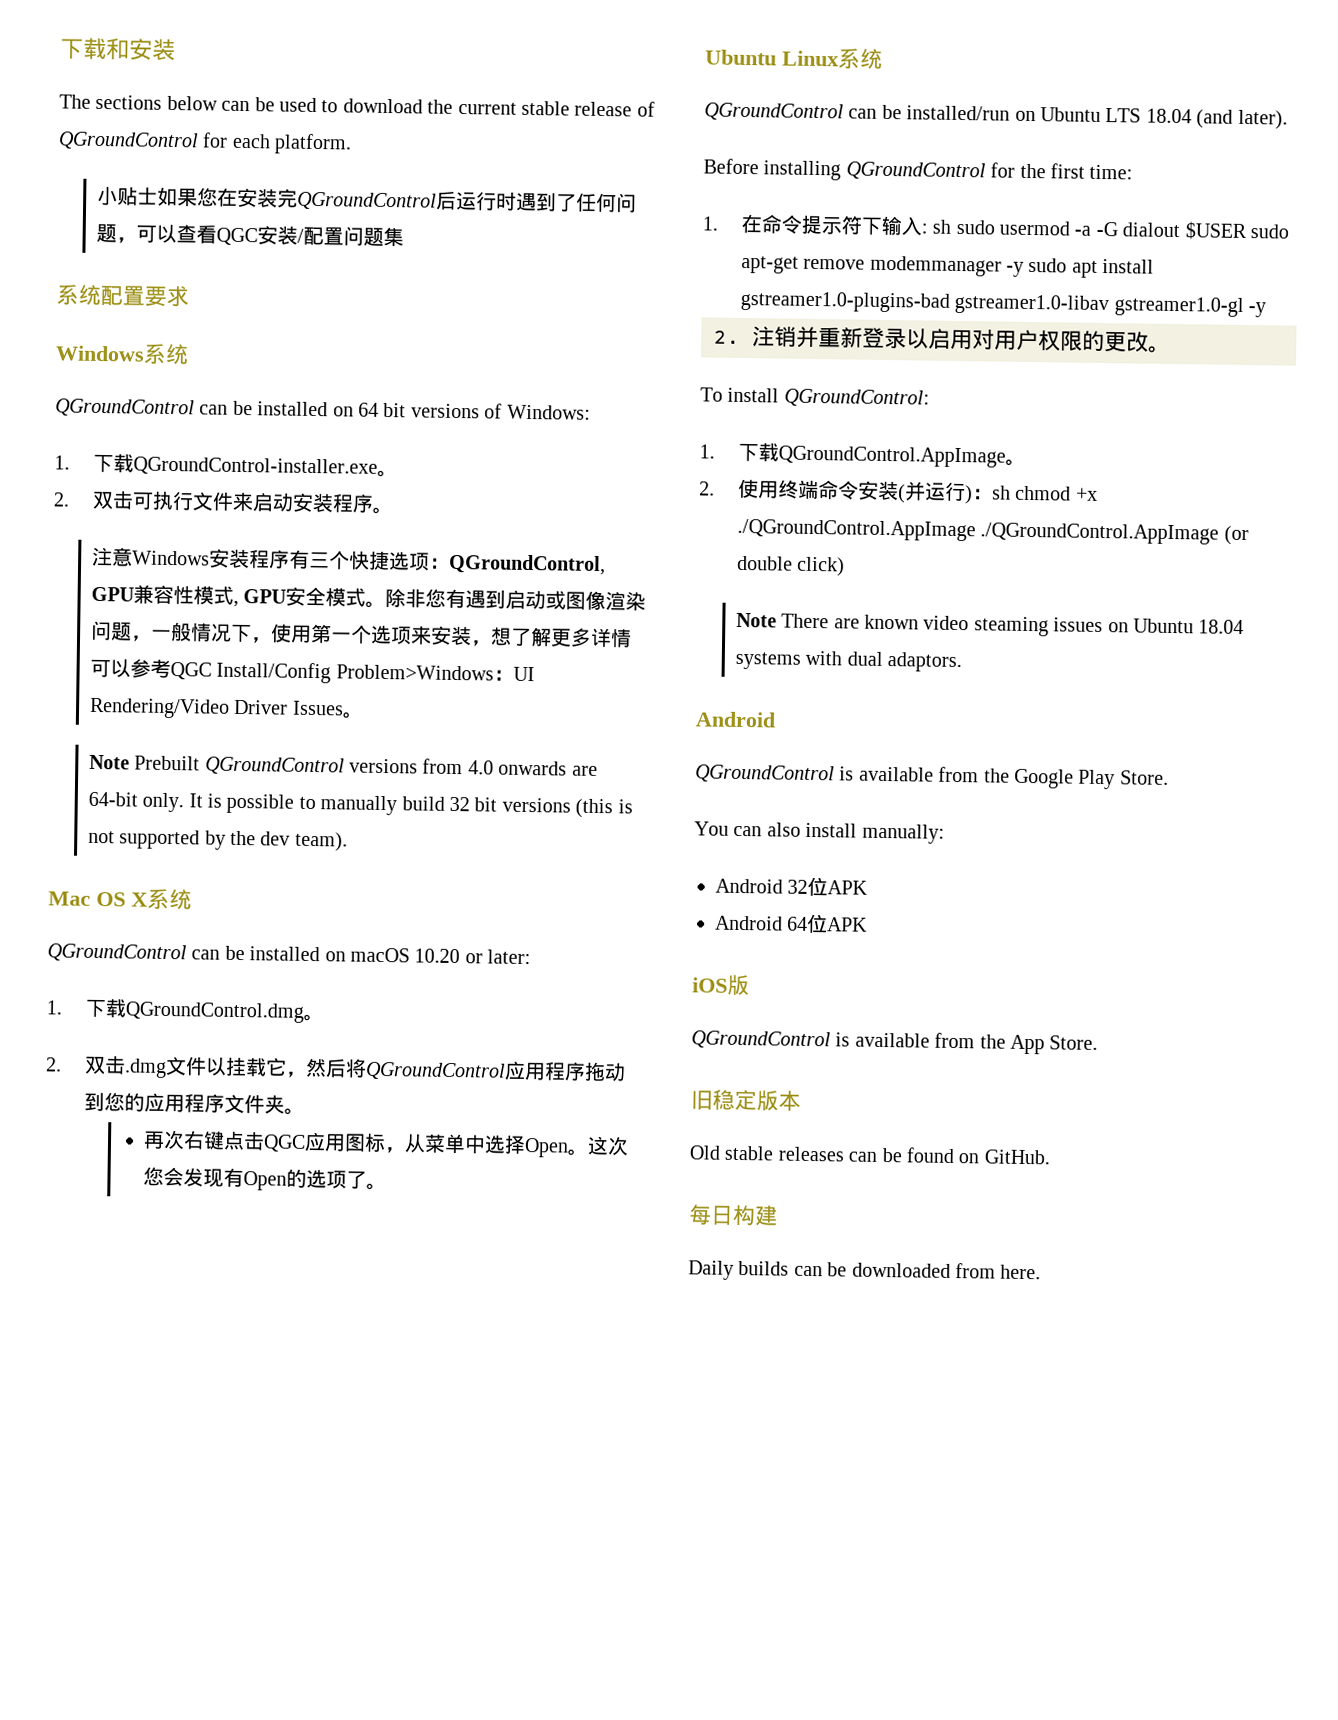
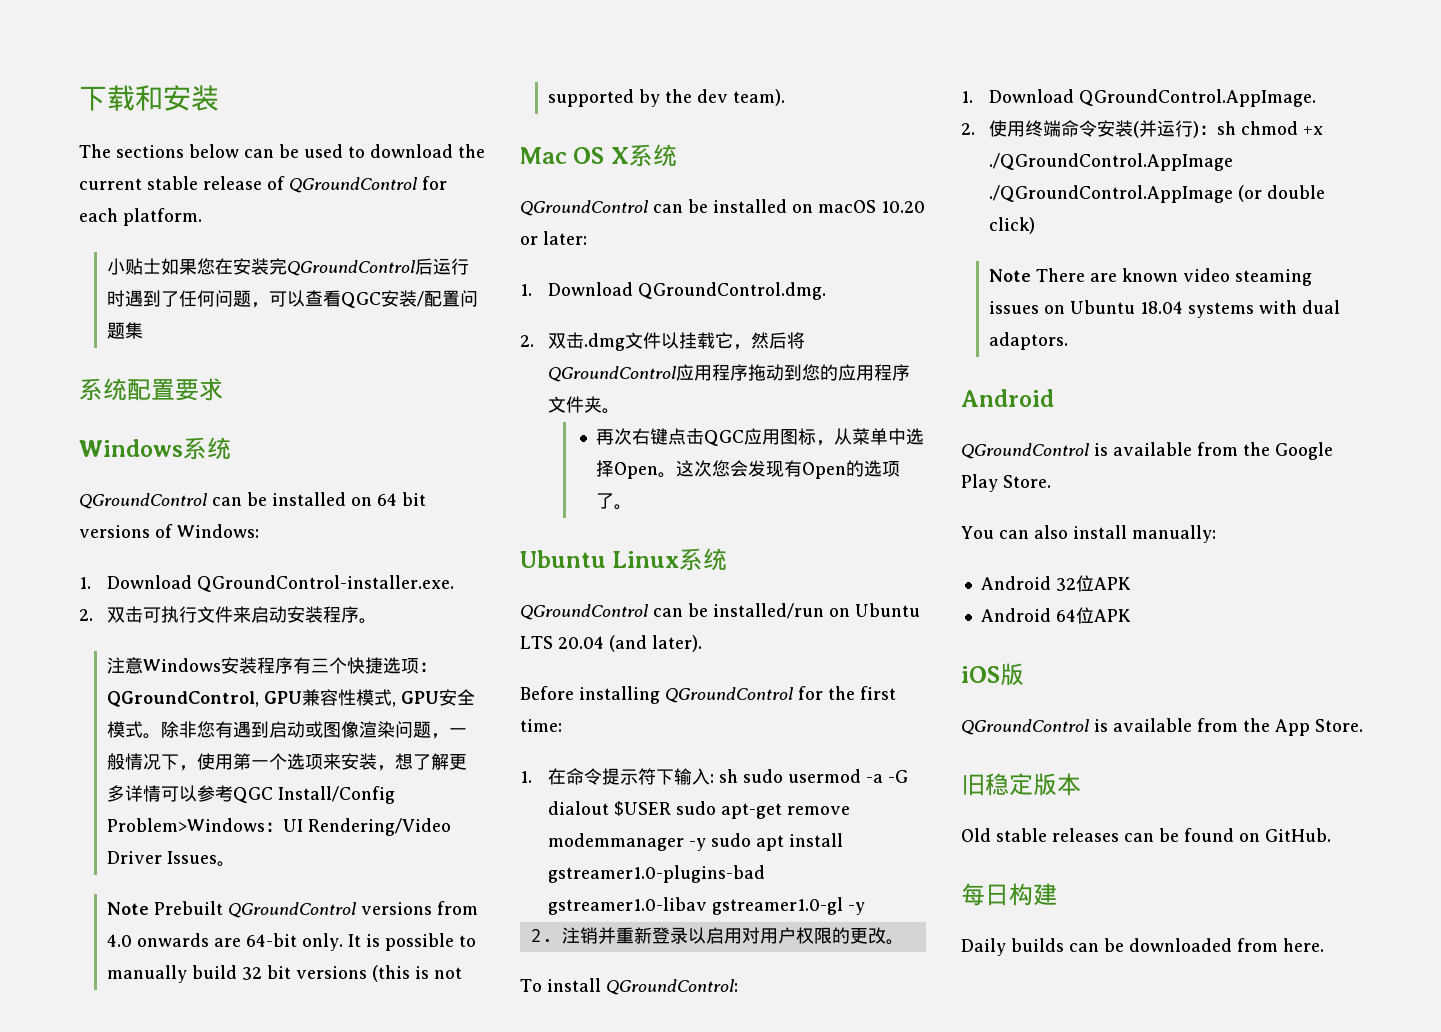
- 1.下载QGroundControl-installer.exe。
+ 1. Download QGroundControl-installer.exe.
- 1.下载QGroundControl.dmg。
+ 1. Download QGroundControl.dmg.
- QGroundControl can be installed/run on Ubuntu LTS 18.04 (and later).
+ QGroundControl can be installed/run on Ubuntu LTS 20.04 (and later).
- 1.下载QGroundControl.AppImage。
+ 1. Download QGroundControl.AppImage.

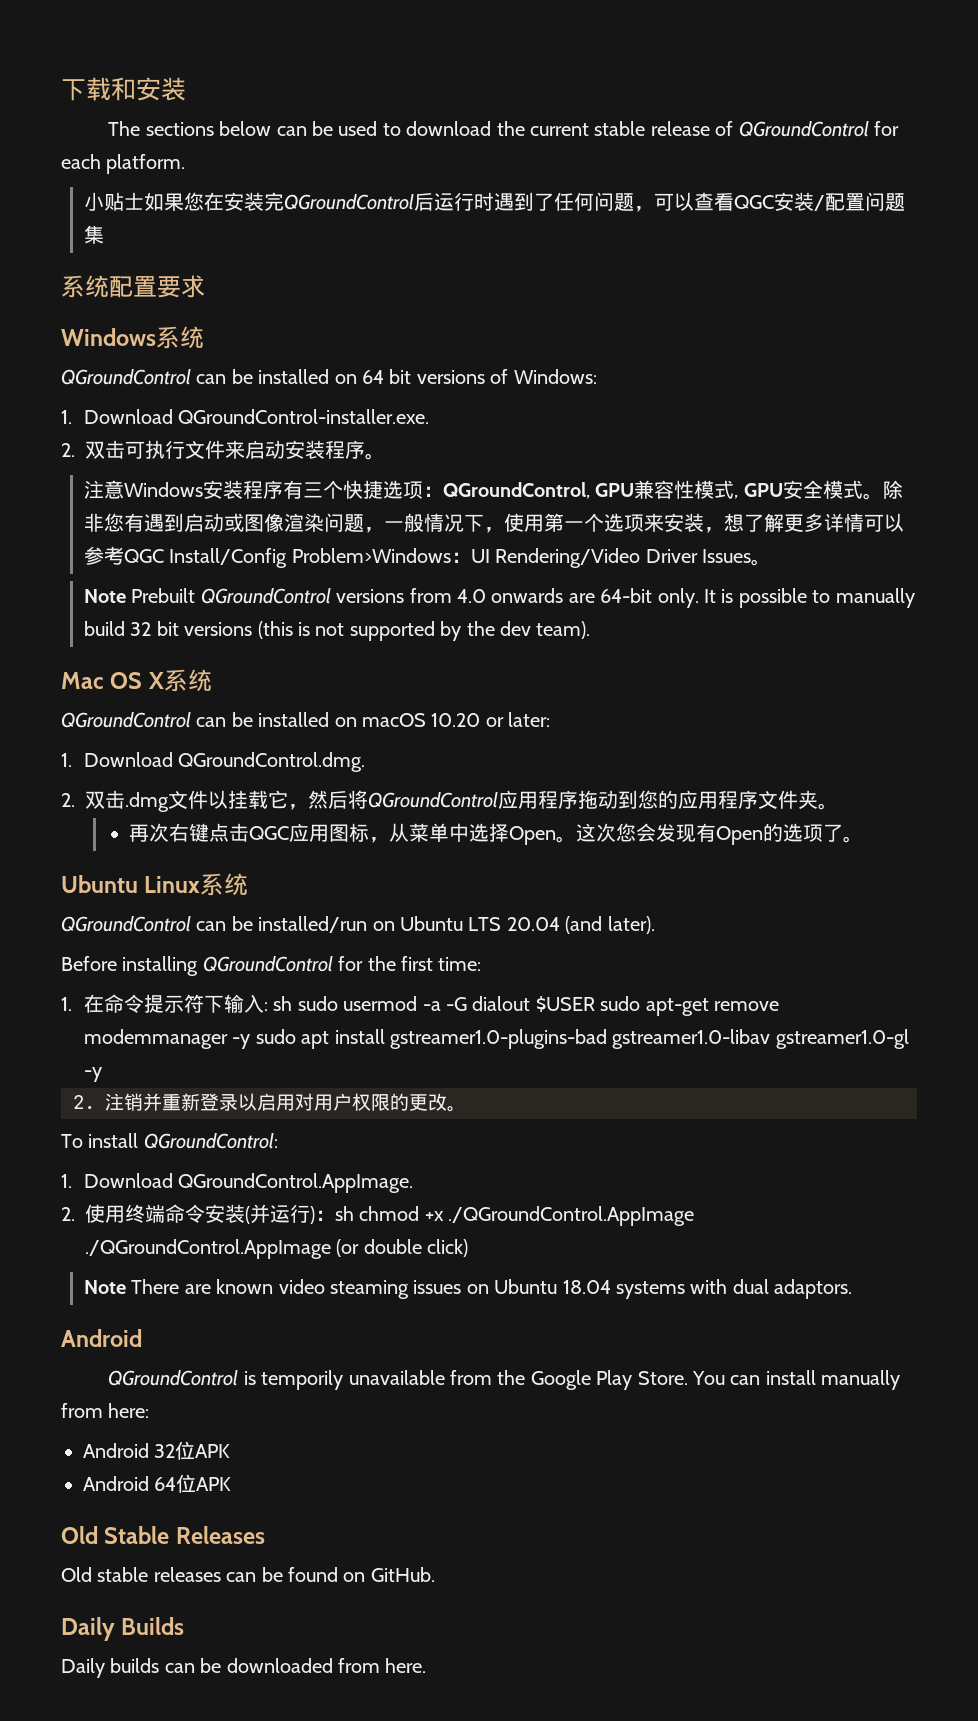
- QGroundControl is available from the Google Play Store.
- You can also install manually:
+ QGroundControl is temporily unavailable from the Google Play Store. You can install manually from here:
- iOS版
- QGroundControl is available from the App Store.
- 旧稳定版本
+ Old Stable Releases
- 每日构建
+ Daily Builds

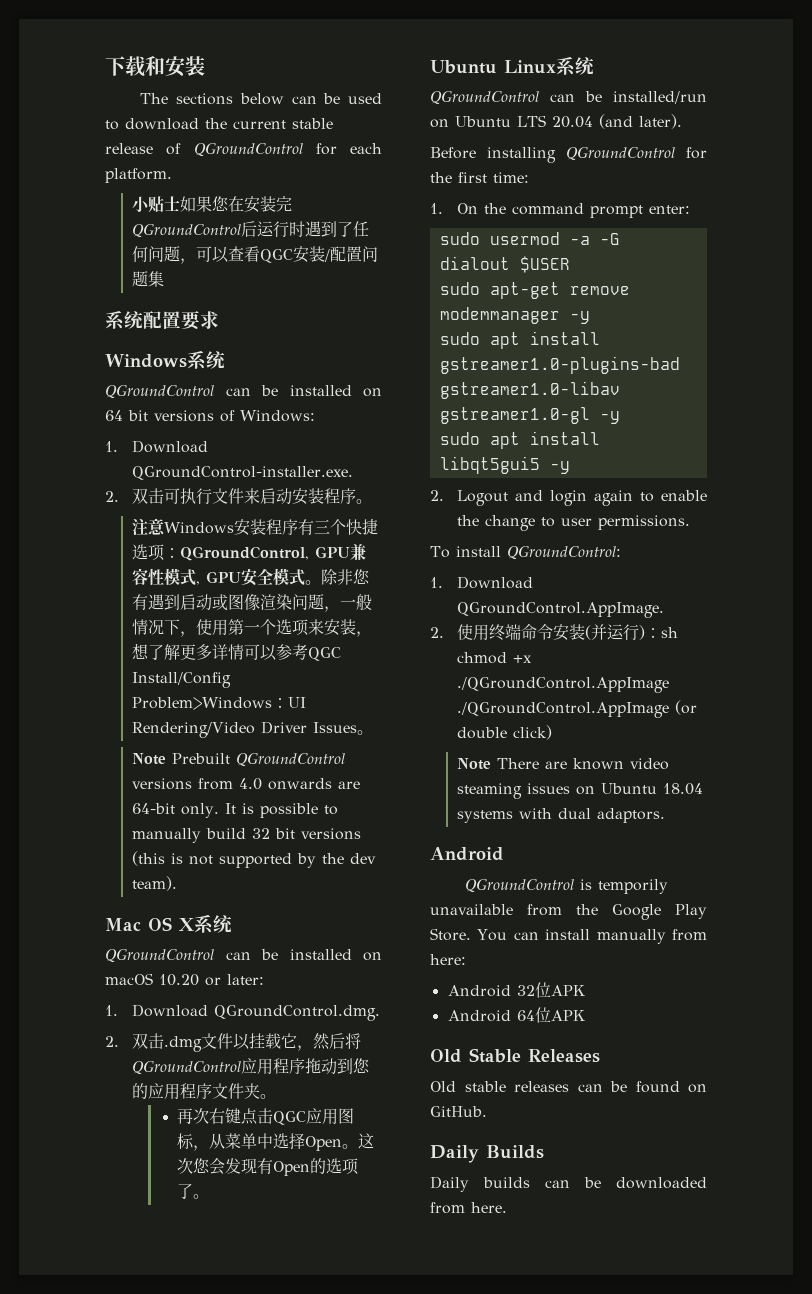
- 1.在命令提示符下输入: sh sudo usermod -a -G dialout $USER sudo apt-get remove modemmanager -y sudo apt install gstreamer1.0-plugins-bad gstreamer1.0-libav gstreamer1.0-gl -y
+ 1. On the command prompt enter:
+ sudo usermod -a -G dialout $USER
+ sudo apt-get remove modemmanager -y
+ sudo apt install gstreamer1.0-plugins-bad gstreamer1.0-libav gstreamer1.0-gl -y
- 2.注销并重新登录以启用对用户权限的更改。
+ sudo apt install libqt5gui5 -y
+ 2. Logout and login again to enable the change to user permissions.

